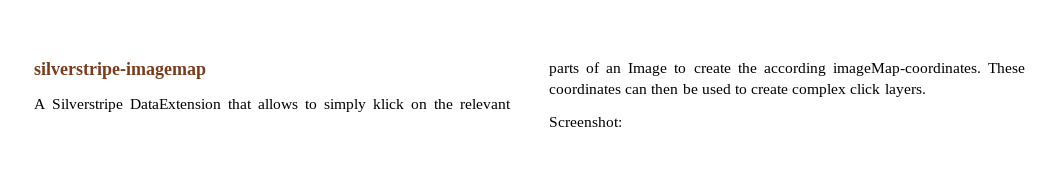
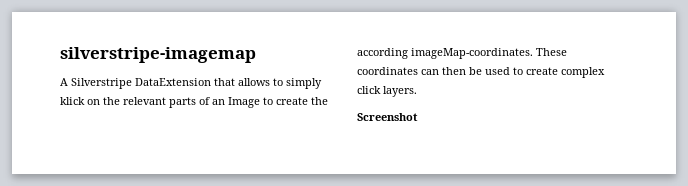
- Screenshot:
+ Screenshot

